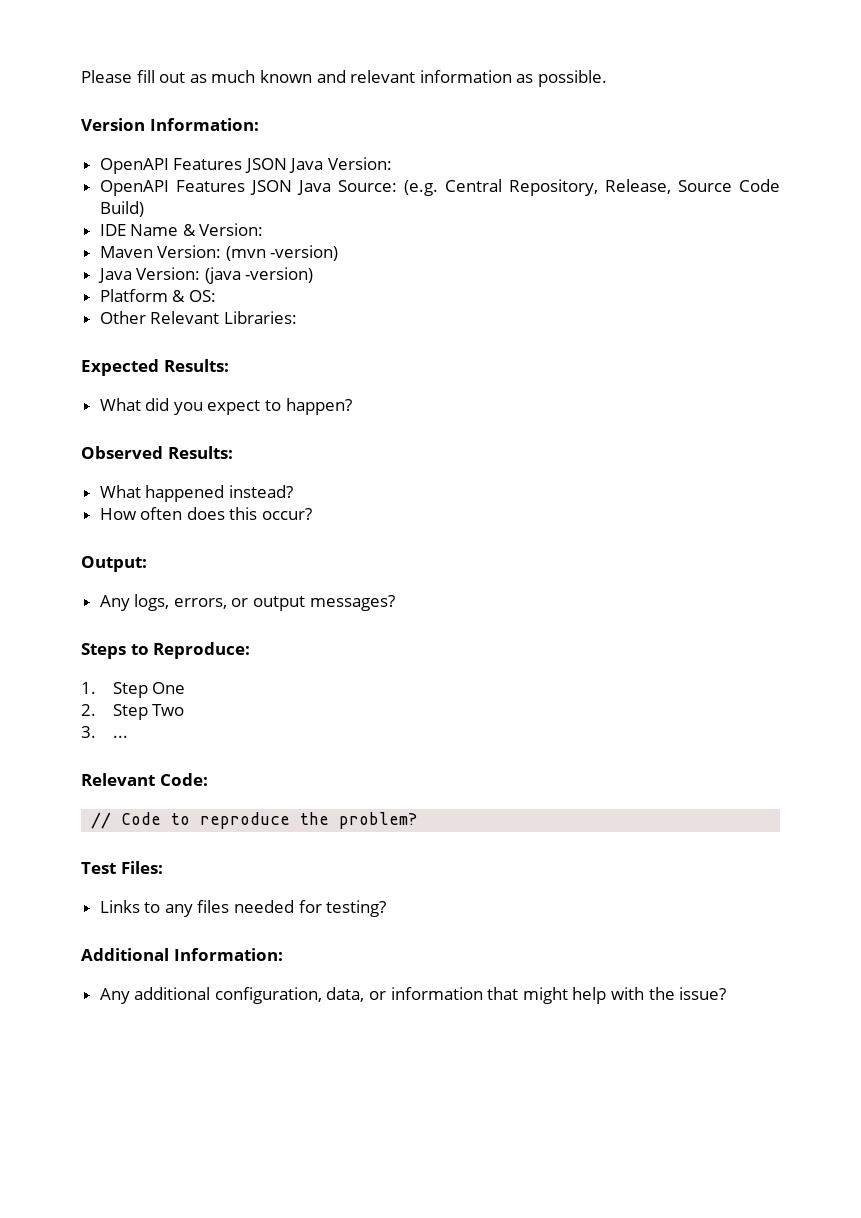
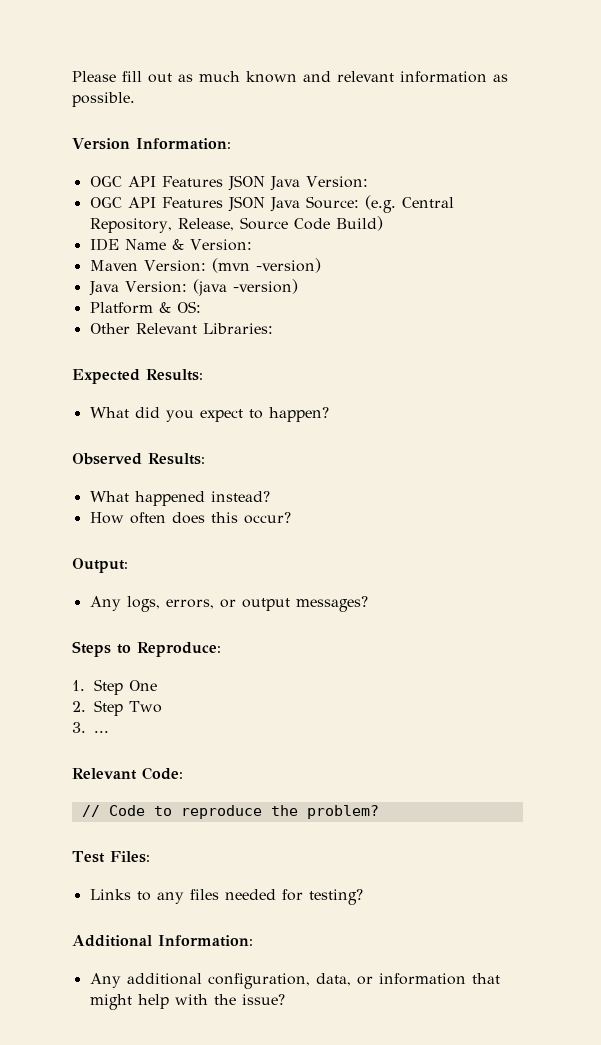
- OpenAPI Features JSON Java Version:
+ OGC API Features JSON Java Version:
- OpenAPI Features JSON Java Source: (e.g. Central Repository, Release, Source Code Build)
+ OGC API Features JSON Java Source: (e.g. Central Repository, Release, Source Code Build)

